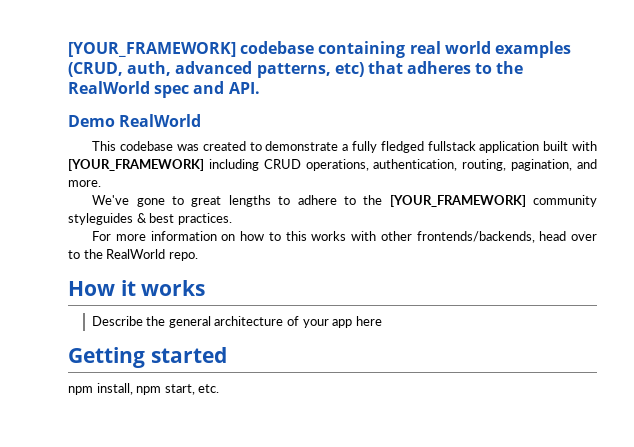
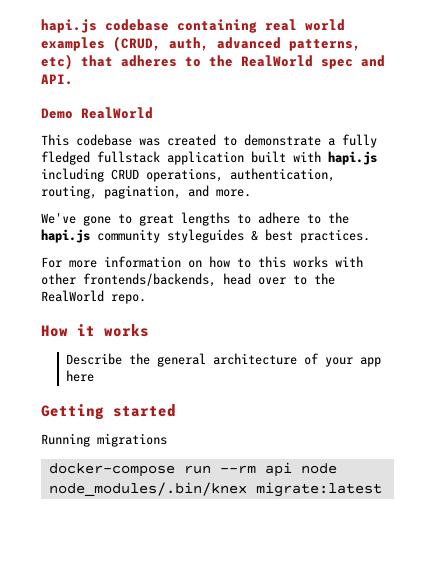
- [YOUR_FRAMEWORK] codebase containing real world examples (CRUD, auth, advanced patterns, etc) that adheres to the RealWorld spec and API.
+ hapi.js codebase containing real world examples (CRUD, auth, advanced patterns, etc) that adheres to the RealWorld spec and API.
- This codebase was created to demonstrate a fully fledged fullstack application built with [YOUR_FRAMEWORK] including CRUD operations, authentication, routing, pagination, and more.
+ This codebase was created to demonstrate a fully fledged fullstack application built with hapi.js including CRUD operations, authentication, routing, pagination, and more.
- We've gone to great lengths to adhere to the [YOUR_FRAMEWORK] community styleguides & best practices.
+ We've gone to great lengths to adhere to the hapi.js community styleguides & best practices.
- npm install, npm start, etc.
+ Running migrations
+ docker-compose run --rm api node node_modules/.bin/knex migrate:latest

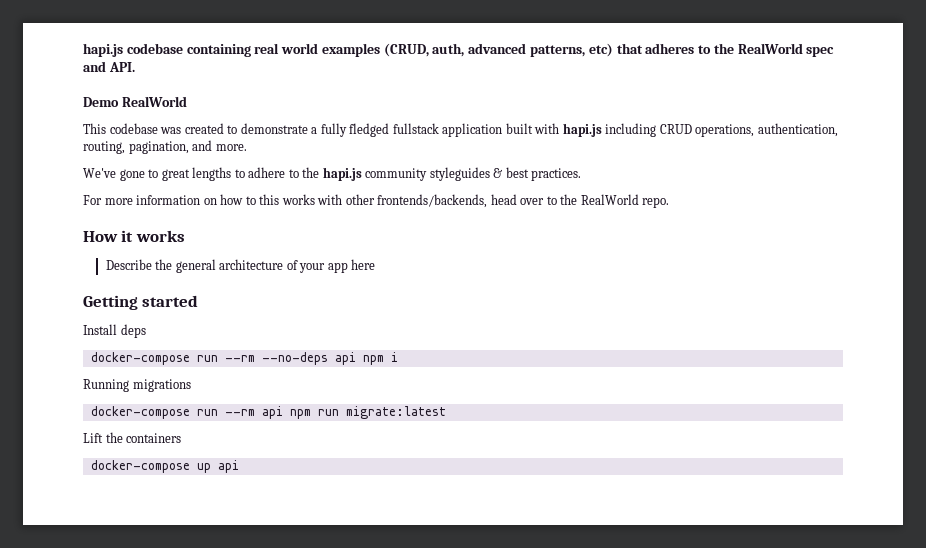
+ Install deps
+ docker-compose run --rm --no-deps api npm i
- docker-compose run --rm api node node_modules/.bin/knex migrate:latest
+ docker-compose run --rm api npm run migrate:latest
+ Lift the containers
+ docker-compose up api

